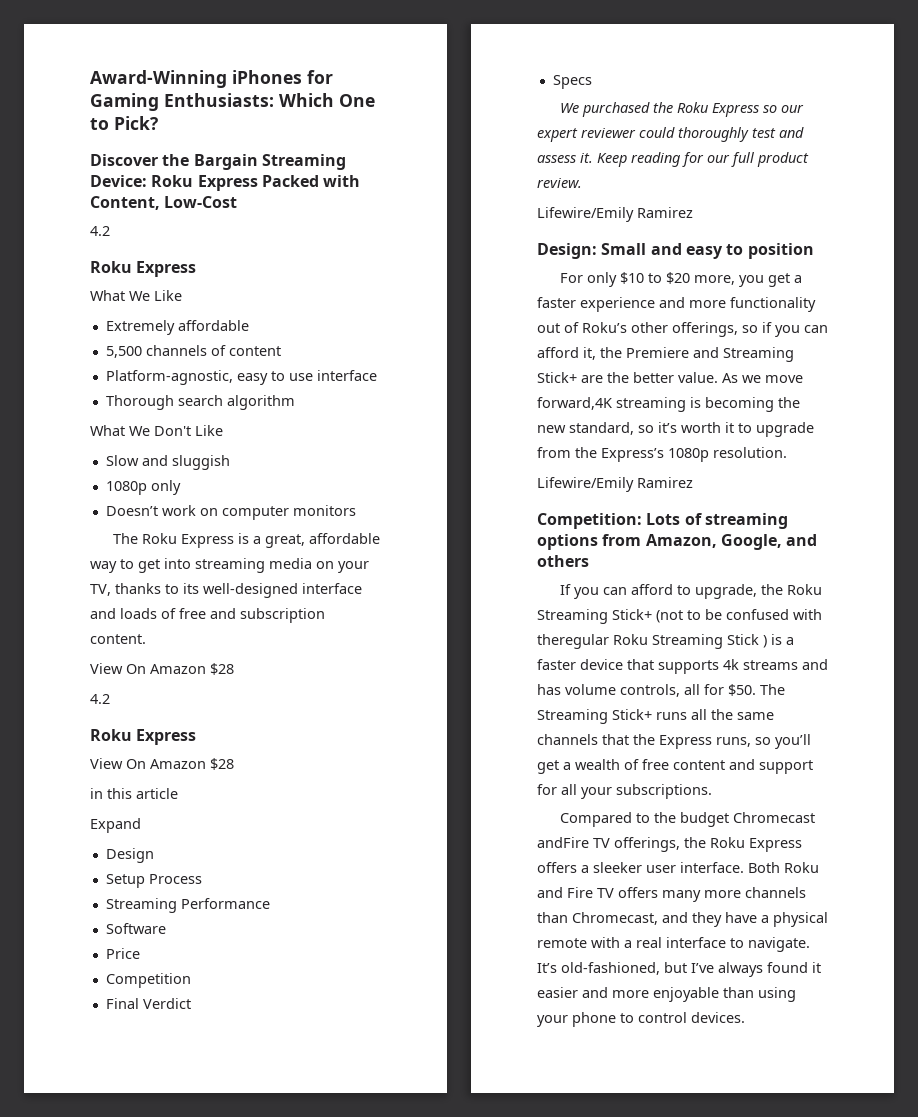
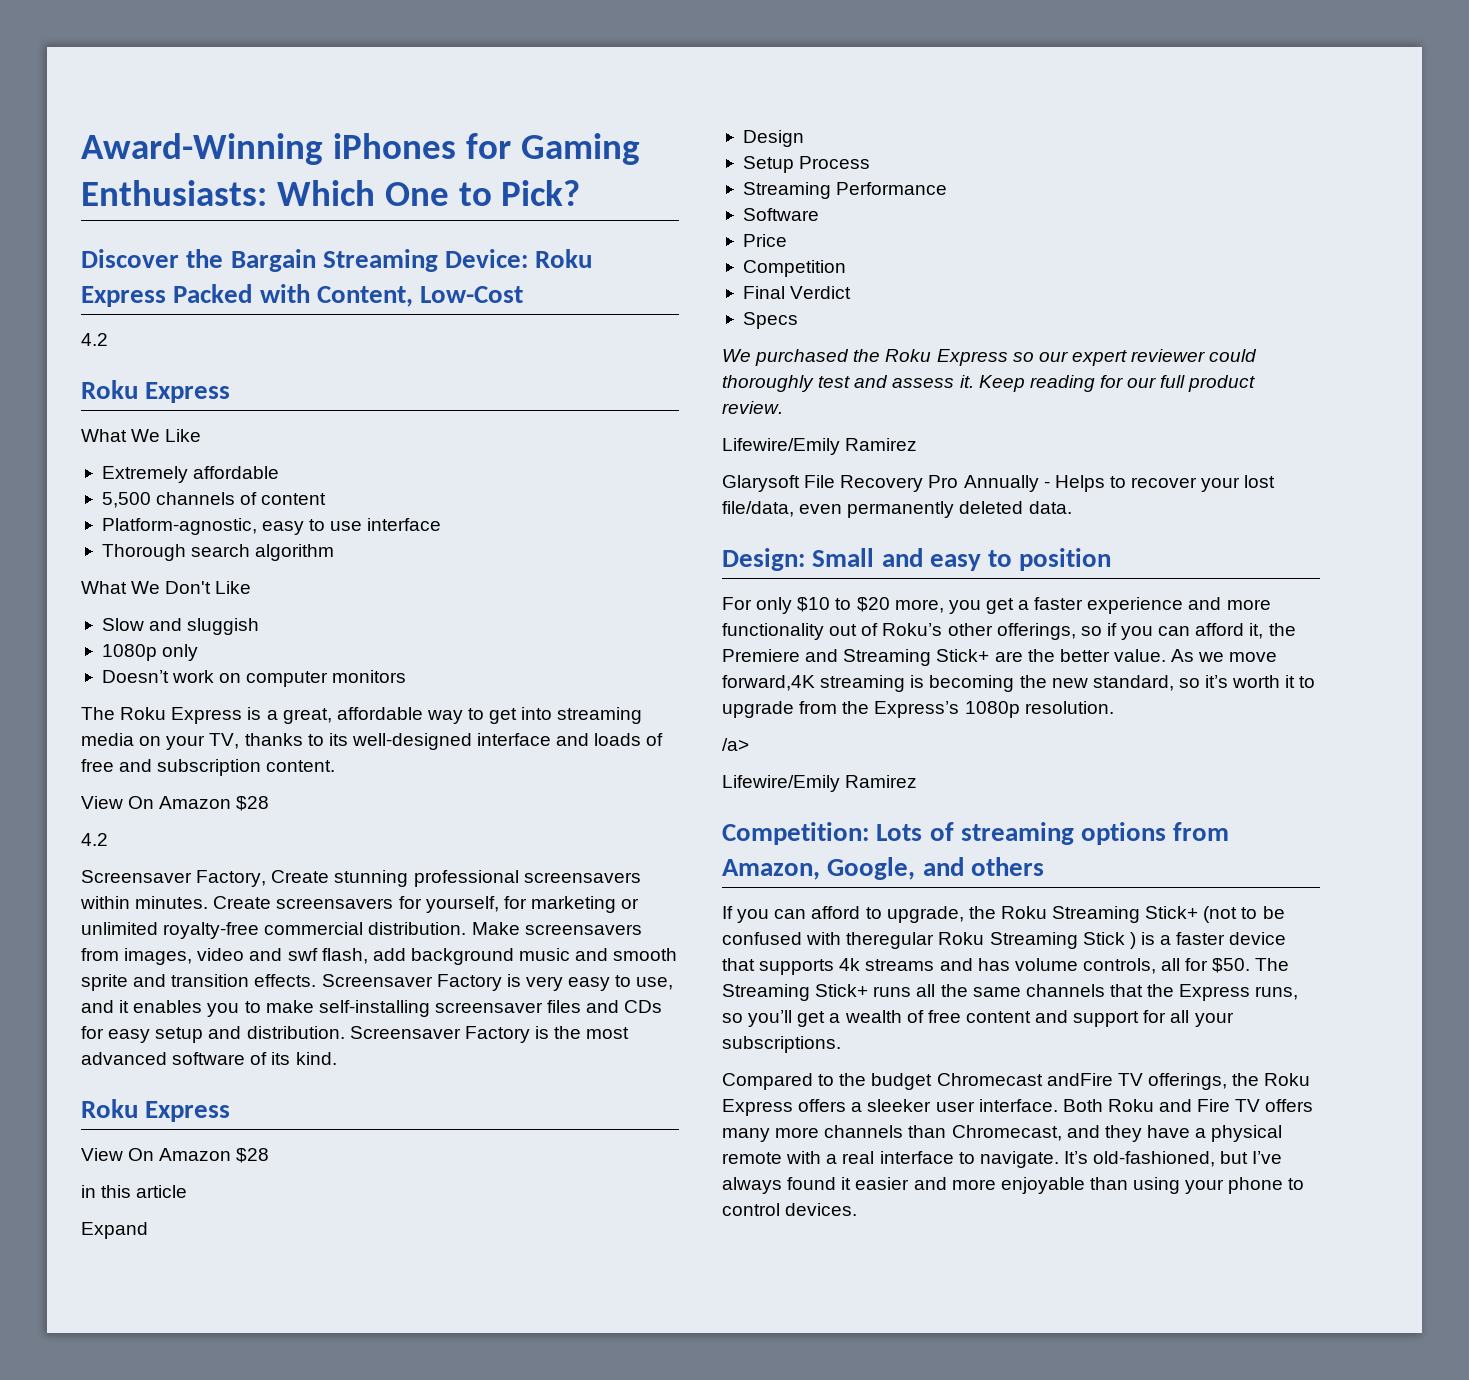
+ Screensaver Factory, Create stunning professional screensavers within minutes. Create screensavers for yourself, for marketing or unlimited royalty-free commercial distribution. Make screensavers from images, video and swf flash, add background music and smooth sprite and transition effects. Screensaver Factory is very easy to use, and it enables you to make self-installing screensaver files and CDs for easy setup and distribution. Screensaver Factory is the most advanced software of its kind.
+ Glarysoft File Recovery Pro Annually - Helps to recover your lost file/data, even permanently deleted data.
+ /a>

